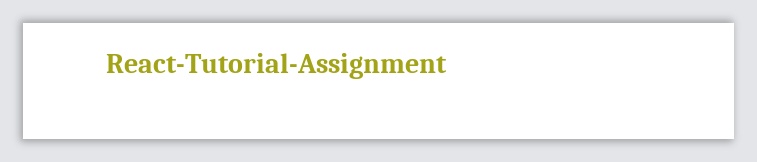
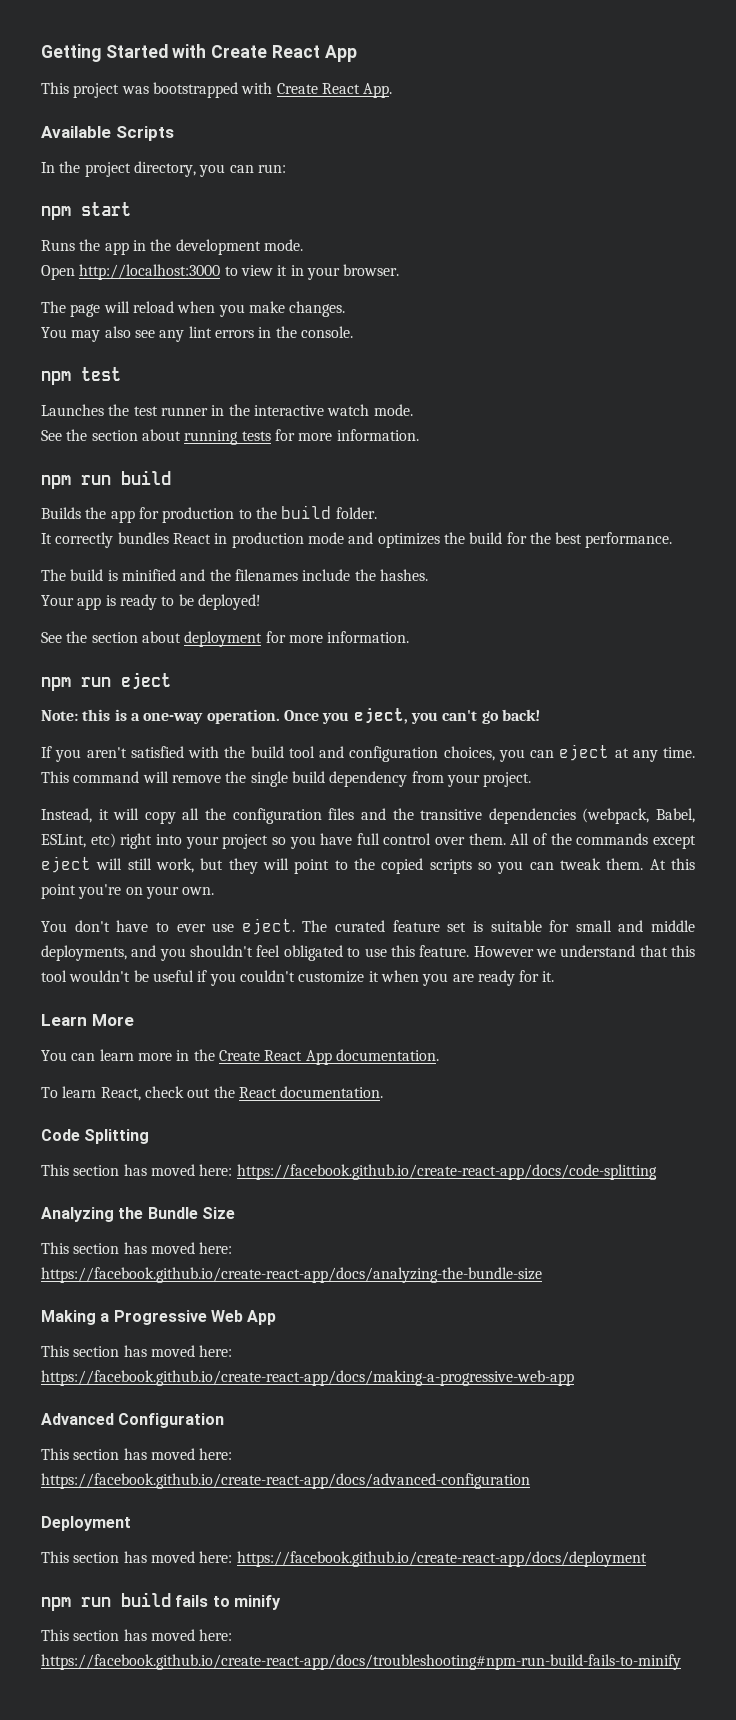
- React-Tutorial-Assignment
+ Getting Started with Create React App
+ This project was bootstrapped with Create React App.
+ Available Scripts
+ In the project directory, you can run:
+ npm start
+ Runs the app in the development mode.
+ Open http://localhost:3000 to view it in your browser.
+ The page will reload when you make changes.
+ You may also see any lint errors in the console.
+ npm test
+ Launches the test runner in the interactive watch mode.
+ See the section about running tests for more information.
+ npm run build
+ Builds the app for production to the build folder.
+ It correctly bundles React in production mode and optimizes the build for the best performance.
+ The build is minified and the filenames include the hashes.
+ Your app is ready to be deployed!
+ See the section about deployment for more information.
+ npm run eject
+ Note: this is a one-way operation. Once you eject, you can't go back!
+ If you aren't satisfied with the build tool and configuration choices, you can eject at any time. This command will remove the single build dependency from your project.
+ Instead, it will copy all the configuration files and the transitive dependencies (webpack, Babel, ESLint, etc) right into your project so you have full control over them. All of the commands except eject will still work, but they will point to the copied scripts so you can tweak them. At this point you're on your own.
+ You don't have to ever use eject. The curated feature set is suitable for small and middle deployments, and you shouldn't feel obligated to use this feature. However we understand that this tool wouldn't be useful if you couldn't customize it when you are ready for it.
+ Learn More
+ You can learn more in the Create React App documentation.
+ To learn React, check out the React documentation.
+ Code Splitting
+ This section has moved here: https://facebook.github.io/create-react-app/docs/code-splitting
+ Analyzing the Bundle Size
+ This section has moved here: https://facebook.github.io/create-react-app/docs/analyzing-the-bundle-size
+ Making a Progressive Web App
+ This section has moved here: https://facebook.github.io/create-react-app/docs/making-a-progressive-web-app
+ Advanced Configuration
+ This section has moved here: https://facebook.github.io/create-react-app/docs/advanced-configuration
+ Deployment
+ This section has moved here: https://facebook.github.io/create-react-app/docs/deployment
+ npm run build fails to minify
+ This section has moved here: https://facebook.github.io/create-react-app/docs/troubleshooting#npm-run-build-fails-to-minify

